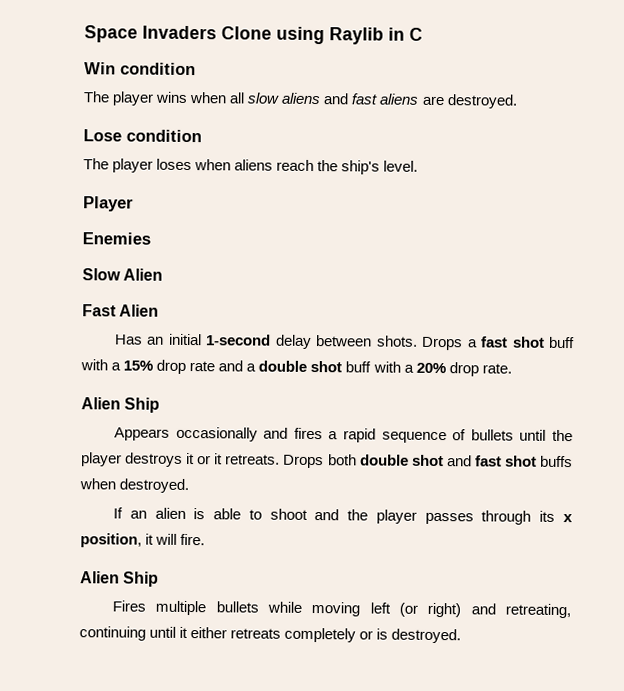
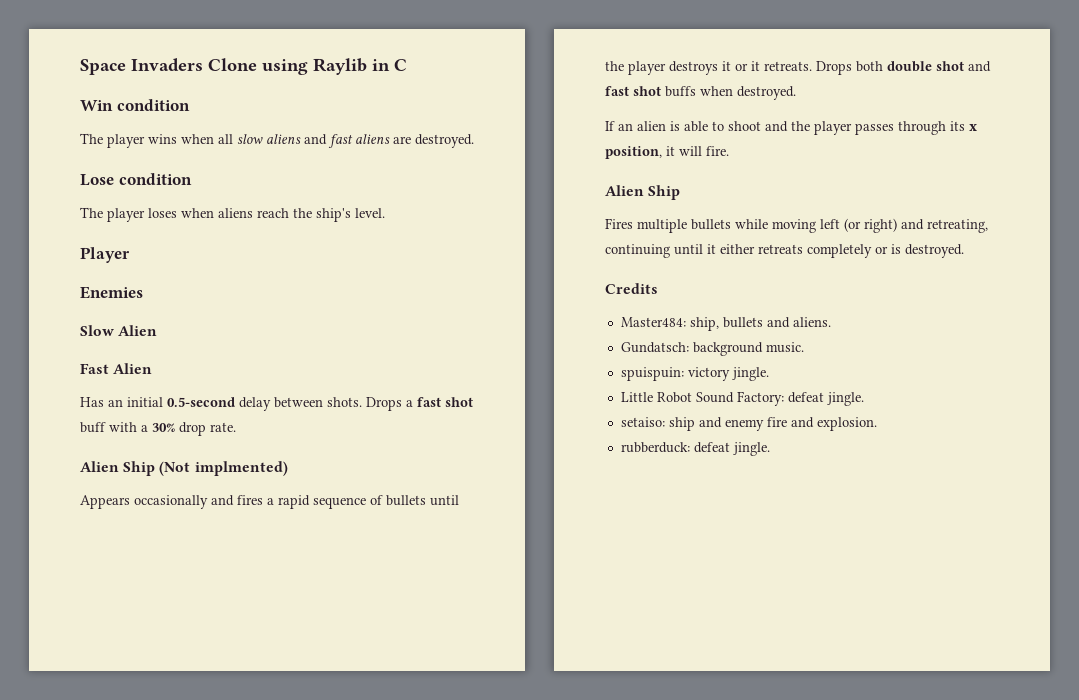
- Has an initial 1-second delay between shots.
+ Has an initial 0.5-second delay between shots.
- Drops a fast shot buff with a 15% drop rate and a double shot buff with a 20% drop rate.
- Alien Ship
+ Drops a fast shot buff with a 30% drop rate.
+ Alien Ship (Not implmented)
+ Credits
+ Master484: ship, bullets and aliens.
+ Gundatsch: background music.
+ spuispuin: victory jingle.
+ Little Robot Sound Factory: defeat jingle.
+ setaiso: ship and enemy fire and explosion.
+ rubberduck: defeat jingle.

